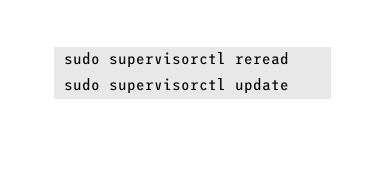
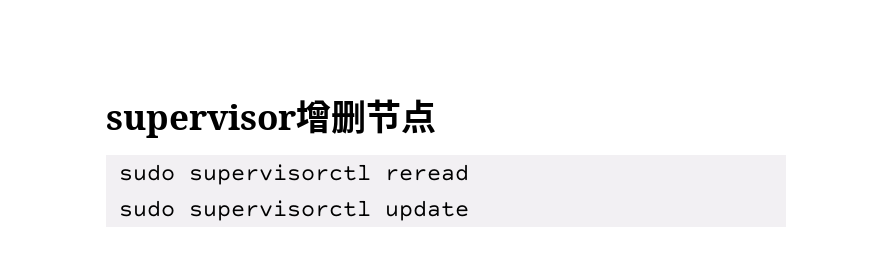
+ supervisor增删节点

